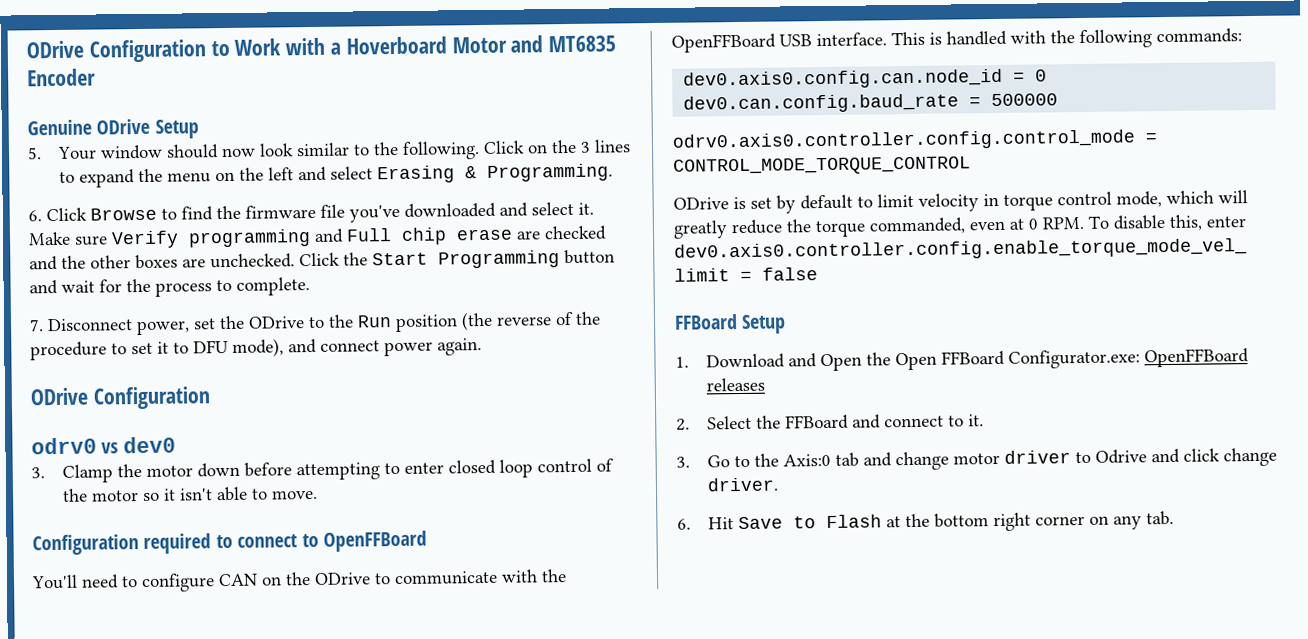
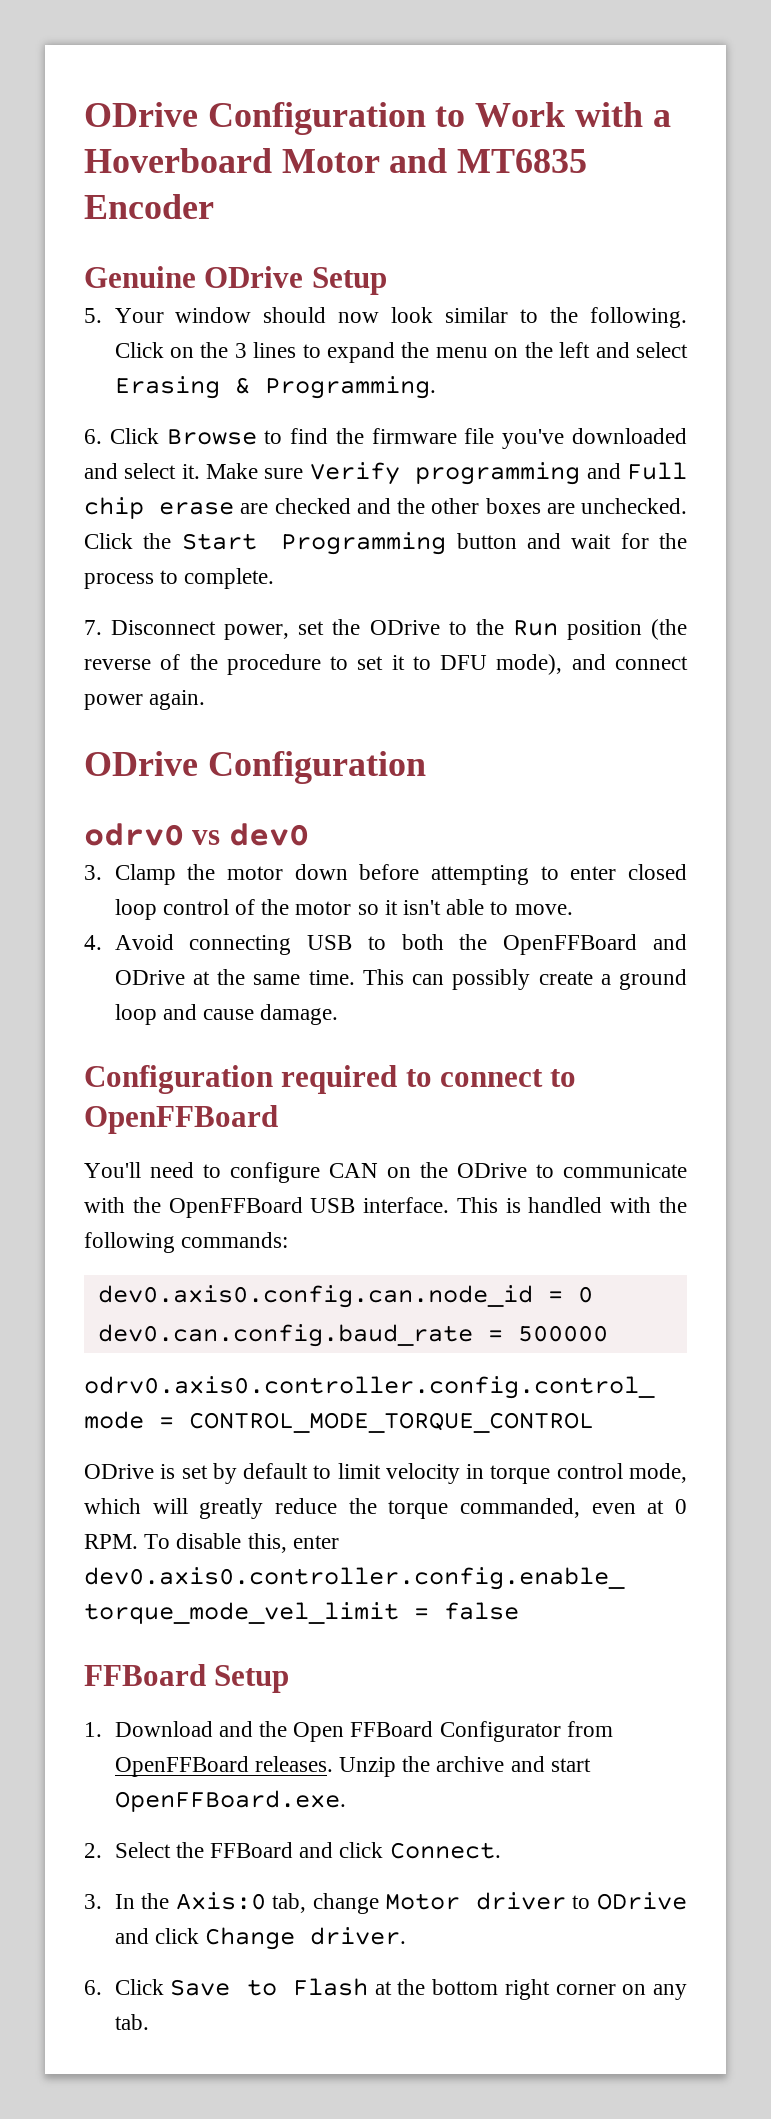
+ 4. Avoid connecting USB to both the OpenFFBoard and ODrive at the same time. This can possibly create a ground loop and cause damage.
- 1. Download and Open the Open FFBoard Configurator.exe: OpenFFBoard releases
+ 1. Download and the Open FFBoard Configurator from OpenFFBoard releases. Unzip the archive and start OpenFFBoard.exe.
- 2. Select the FFBoard and connect to it.
- 3. Go to the Axis:0 tab and change motor driver to Odrive and click change driver.
+ 2. Select the FFBoard and click Connect.
+ 3. In the Axis:0 tab, change Motor driver to ODrive and click Change driver.
- 6. Hit Save to Flash at the bottom right corner on any tab.
+ 6. Click Save to Flash at the bottom right corner on any tab.

